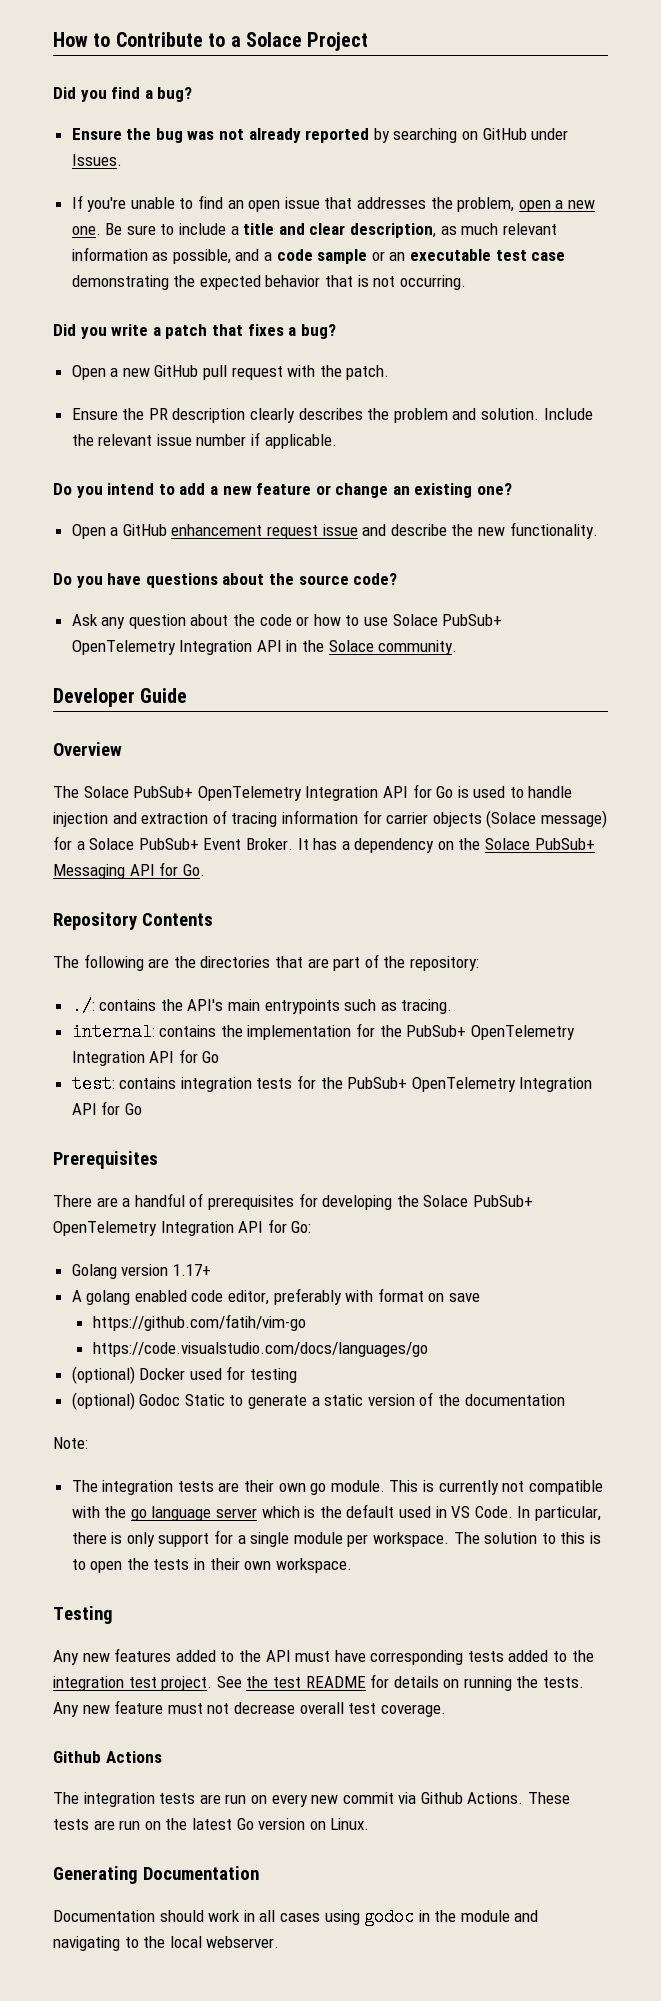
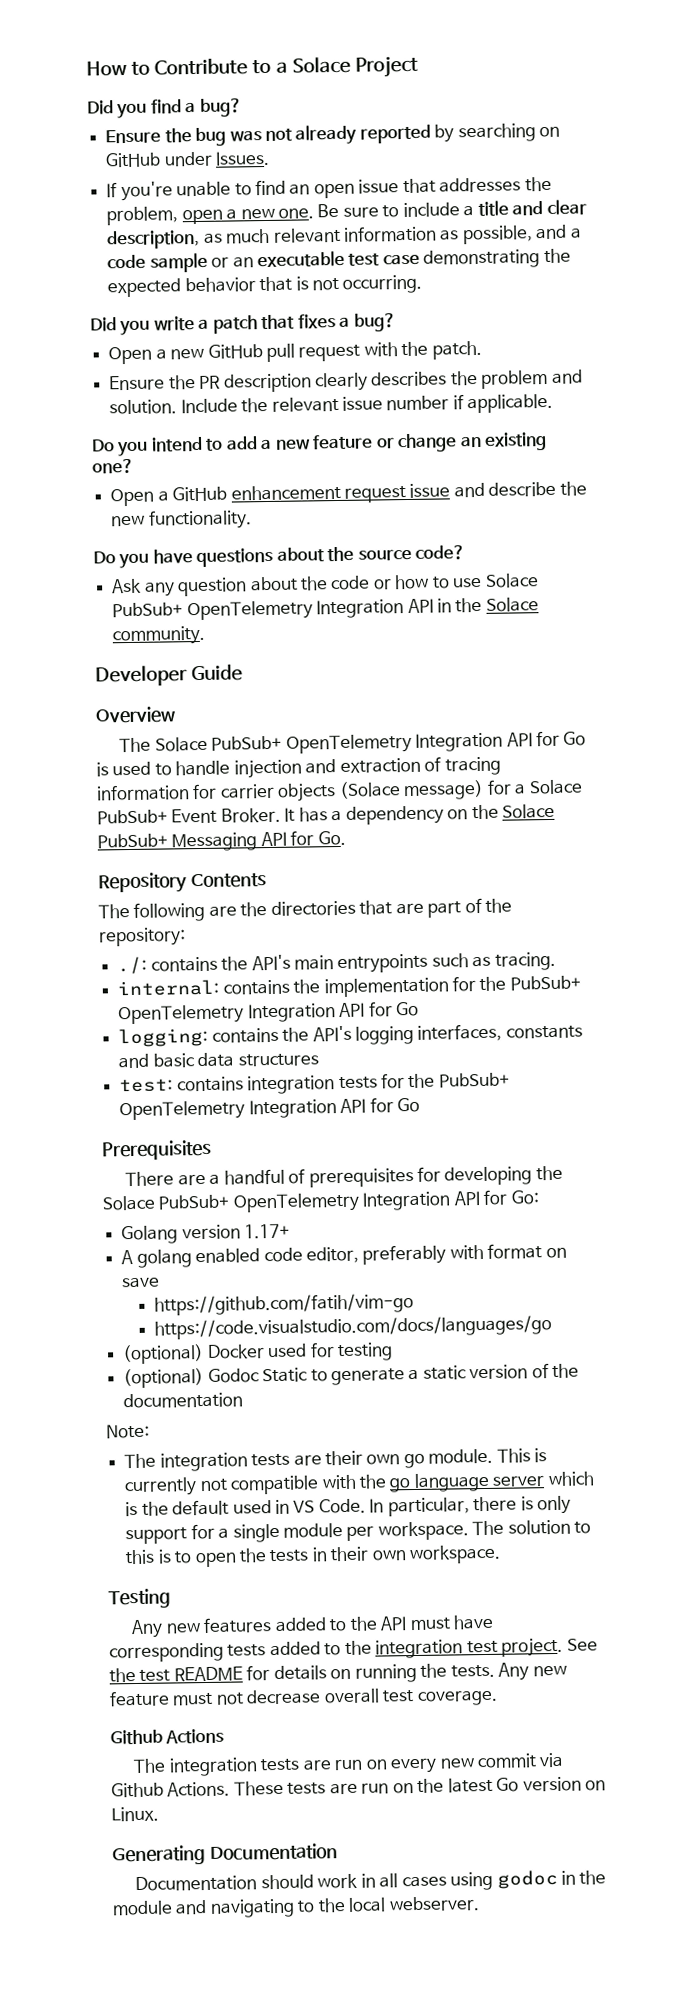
+ logging: contains the API's logging interfaces, constants and basic data structures

